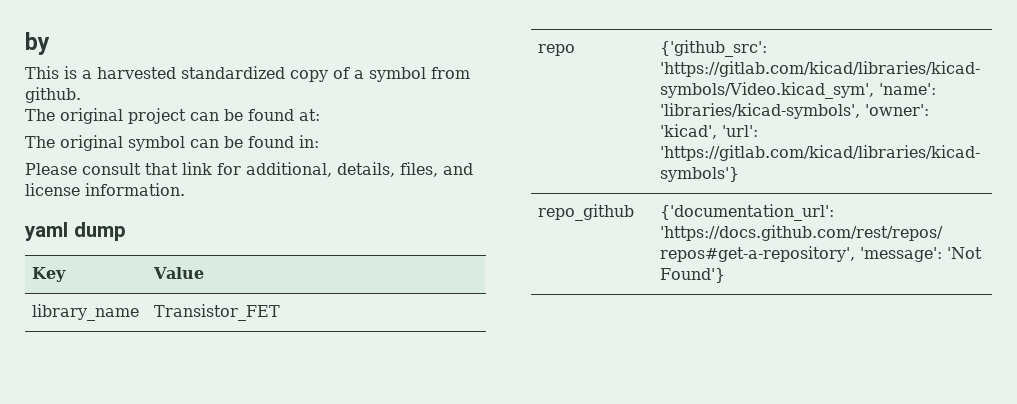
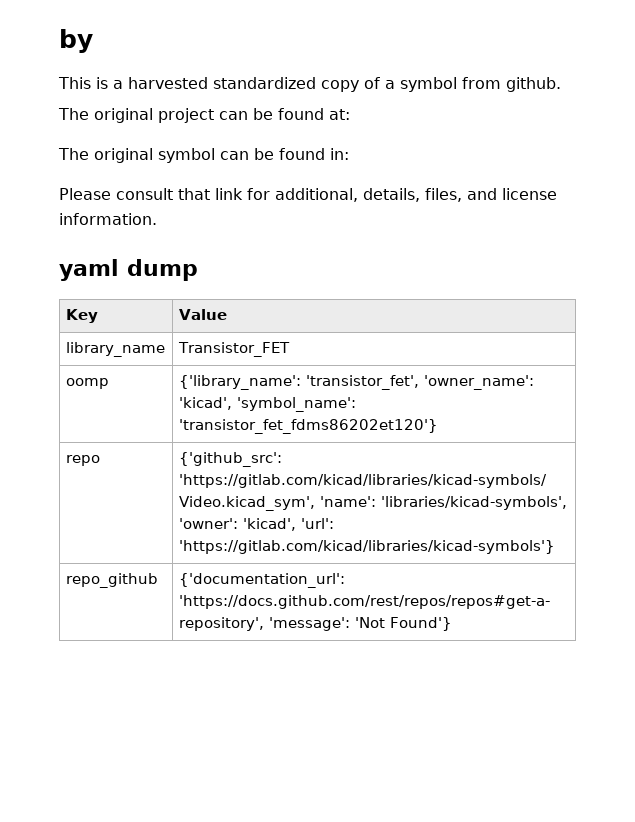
+ oomp | {'library_name': 'transistor_fet', 'owner_name': 'kicad', 'symbol_name': 'transistor_fet_fdms86202et120'}

